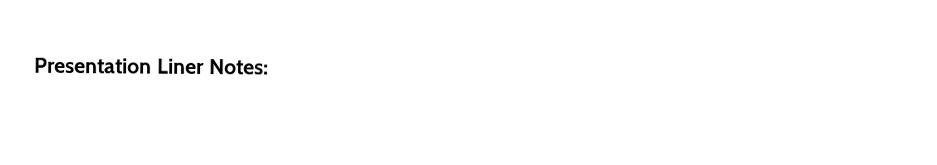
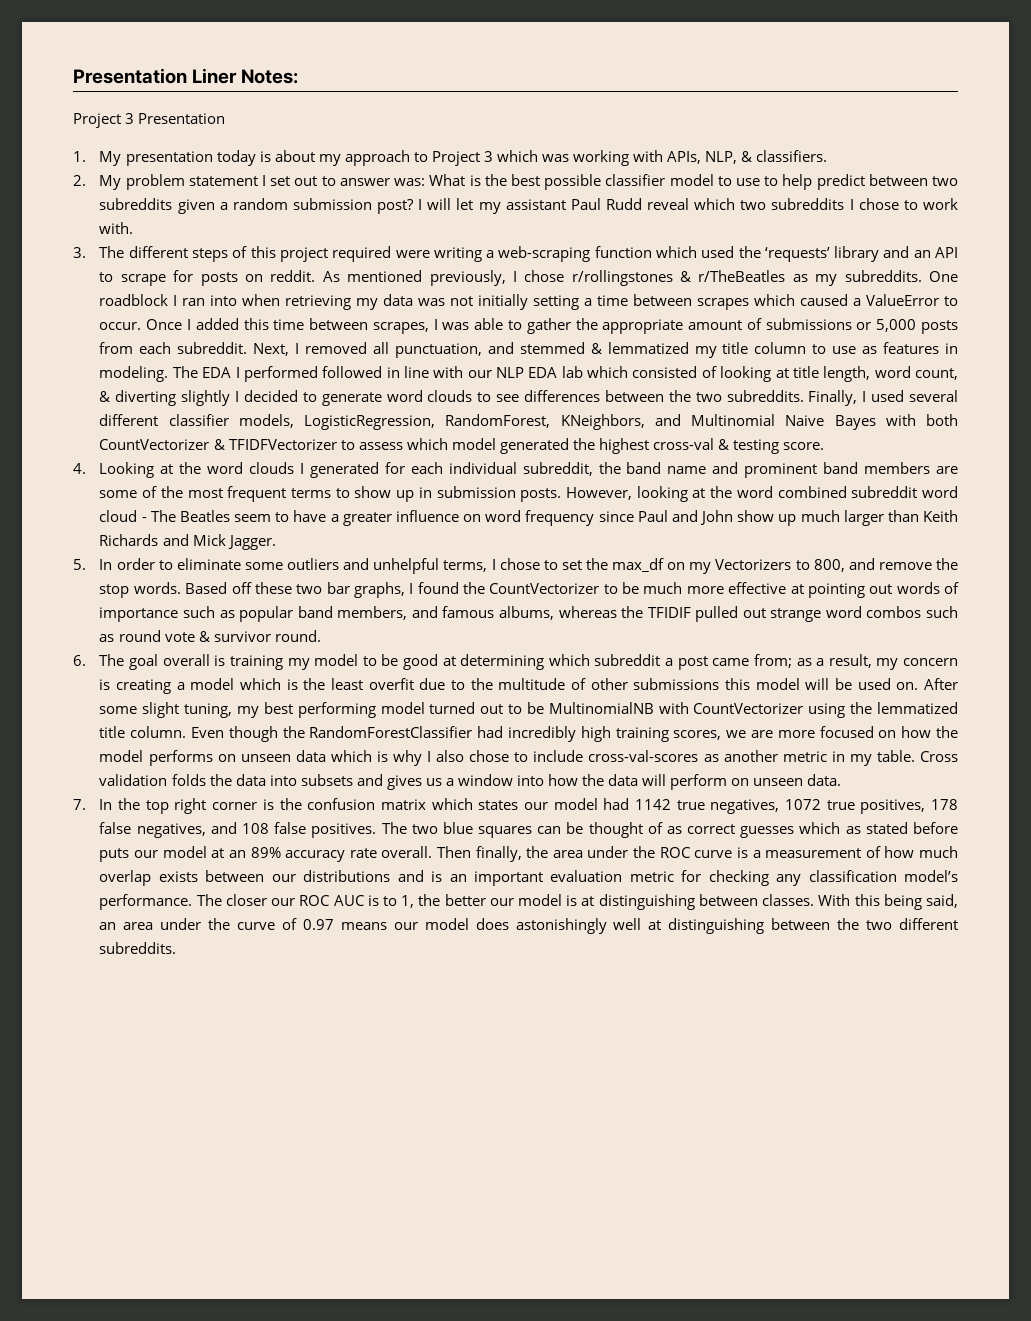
+ Project 3 Presentation
+ 1. My presentation today is about my approach to Project 3 which was working with APIs, NLP, & classifiers.
+ 2. My problem statement I set out to answer was: What is the best possible classifier model to use to help predict between two subreddits given a random submission post? I will let my assistant Paul Rudd reveal which two subreddits I chose to work with.
+ 3. The different steps of this project required were writing a web-scraping function which used the ‘requests’ library and an API to scrape for posts on reddit. As mentioned previously, I chose r/rollingstones & r/TheBeatles as my subreddits. One roadblock I ran into when retrieving my data was not initially setting a time between scrapes which caused a ValueError to occur. Once I added this time between scrapes, I was able to gather the appropriate amount of submissions or 5,000 posts from each subreddit. Next, I removed all punctuation, and stemmed & lemmatized my title column to use as features in modeling. The EDA I performed followed in line with our NLP EDA lab which consisted of looking at title length, word count, & diverting slightly I decided to generate word clouds to see differences between the two subreddits. Finally, I used several different classifier models, LogisticRegression, RandomForest, KNeighbors, and Multinomial Naive Bayes with both CountVectorizer & TFIDFVectorizer to assess which model generated the highest cross-val & testing score.
+ 4. Looking at the word clouds I generated for each individual subreddit, the band name and prominent band members are some of the most frequent terms to show up in submission posts. However, looking at the word combined subreddit word cloud - The Beatles seem to have a greater influence on word frequency since Paul and John show up much larger than Keith Richards and Mick Jagger.
+ 5. In order to eliminate some outliers and unhelpful terms, I chose to set the max_df on my Vectorizers to 800, and remove the stop words. Based off these two bar graphs, I found the CountVectorizer to be much more effective at pointing out words of importance such as popular band members, and famous albums, whereas the TFIDIF pulled out strange word combos such as round vote & survivor round.
+ 6. The goal overall is training my model to be good at determining which subreddit a post came from; as a result, my concern is creating a model which is the least overfit due to the multitude of other submissions this model will be used on. After some slight tuning, my best performing model turned out to be MultinomialNB with CountVectorizer using the lemmatized title column. Even though the RandomForestClassifier had incredibly high training scores, we are more focused on how the model performs on unseen data which is why I also chose to include cross-val-scores as another metric in my table. Cross validation folds the data into subsets and gives us a window into how the data will perform on unseen data.
+ 7. In the top right corner is the confusion matrix which states our model had 1142 true negatives, 1072 true positives, 178 false negatives, and 108 false positives. The two blue squares can be thought of as correct guesses which as stated before puts our model at an 89% accuracy rate overall. Then finally, the area under the ROC curve is a measurement of how much overlap exists between our distributions and is an important evaluation metric for checking any classification model’s performance. The closer our ROC AUC is to 1, the better our model is at distinguishing between classes. With this being said, an area under the curve of 0.97 means our model does astonishingly well at distinguishing between the two different subreddits.

